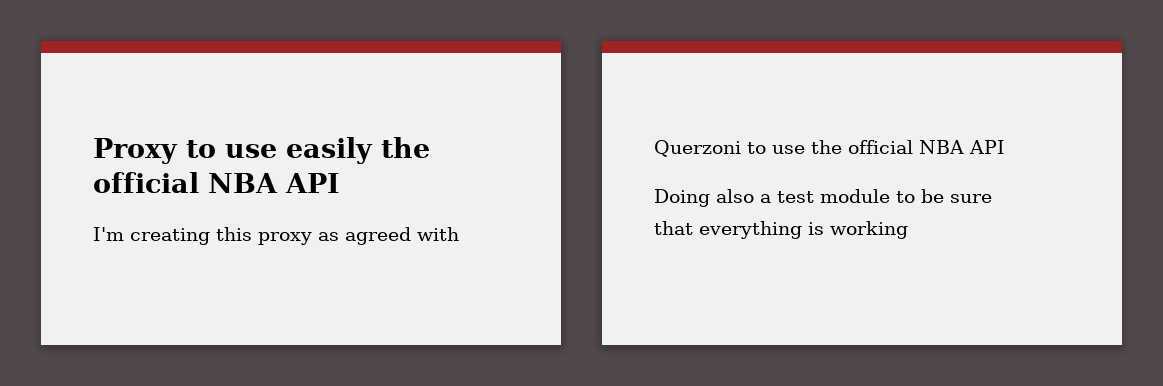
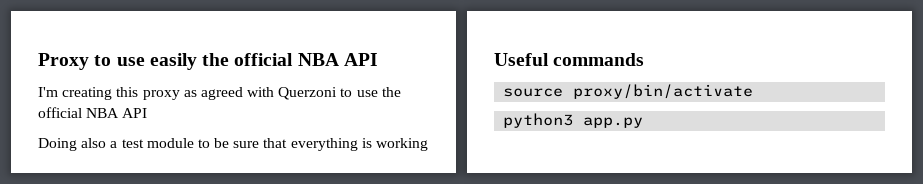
+ Useful commands
+ source proxy/bin/activate
+ python3 app.py

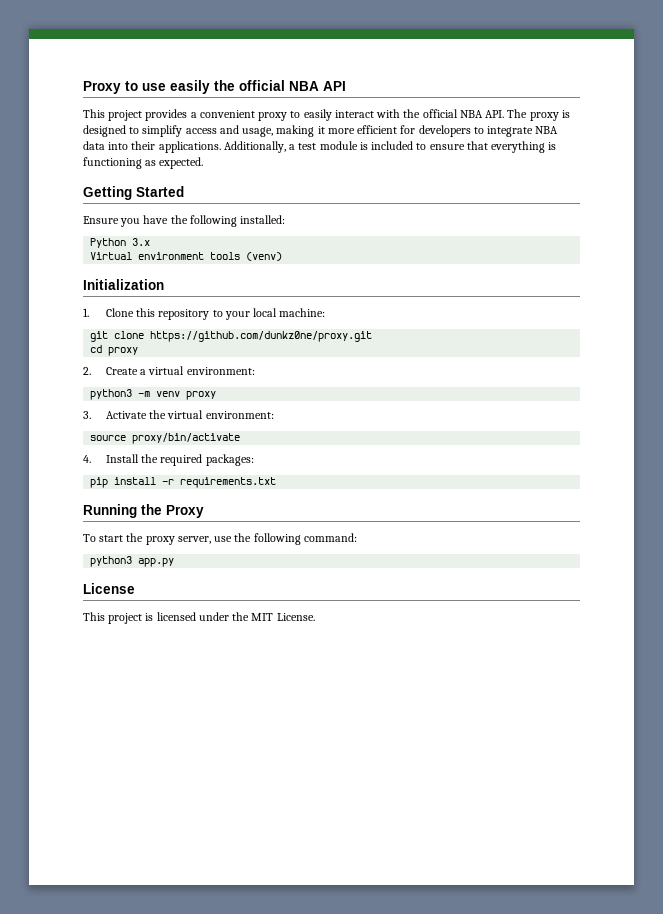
- I'm creating this proxy as agreed with Querzoni to use the official NBA API
- Doing also a test module to be sure that everything is working
- Useful commands
+ This project provides a convenient proxy to easily interact with the official NBA API. The proxy is designed to simplify access and usage, making it more efficient for developers to integrate NBA data into their applications. Additionally, a test module is included to ensure that everything is functioning as expected.
+ Getting Started
+ Ensure you have the following installed:
+ Python 3.x
+ Virtual environment tools (venv)
+ Initialization
+ 1. Clone this repository to your local machine:
+ git clone https://github.com/dunkz0ne/proxy.git
+ cd proxy
+ 2. Create a virtual environment:
+ python3 -m venv proxy
+ 3. Activate the virtual environment:
  source proxy/bin/activate
+ 4. Install the required packages:
+ pip install -r requirements.txt
+ Running the Proxy
+ To start the proxy server, use the following command:
  python3 app.py
+ License
+ This project is licensed under the MIT License.

